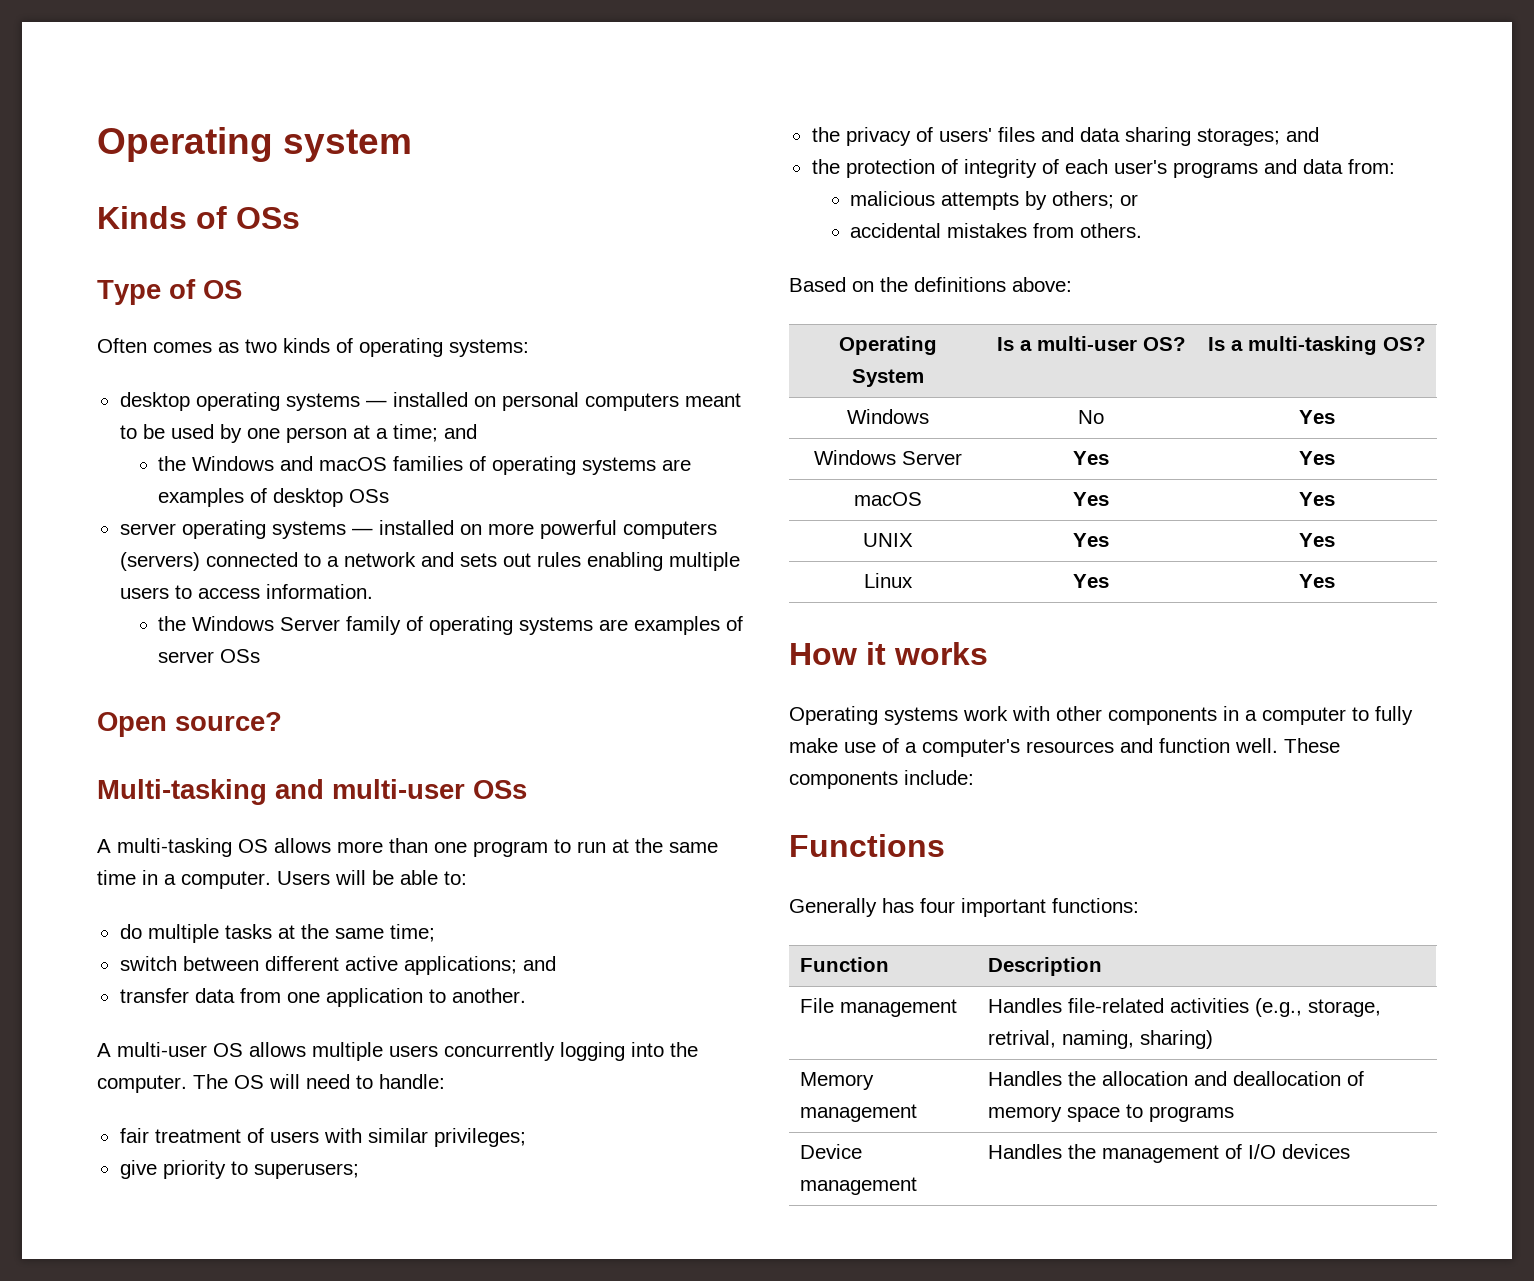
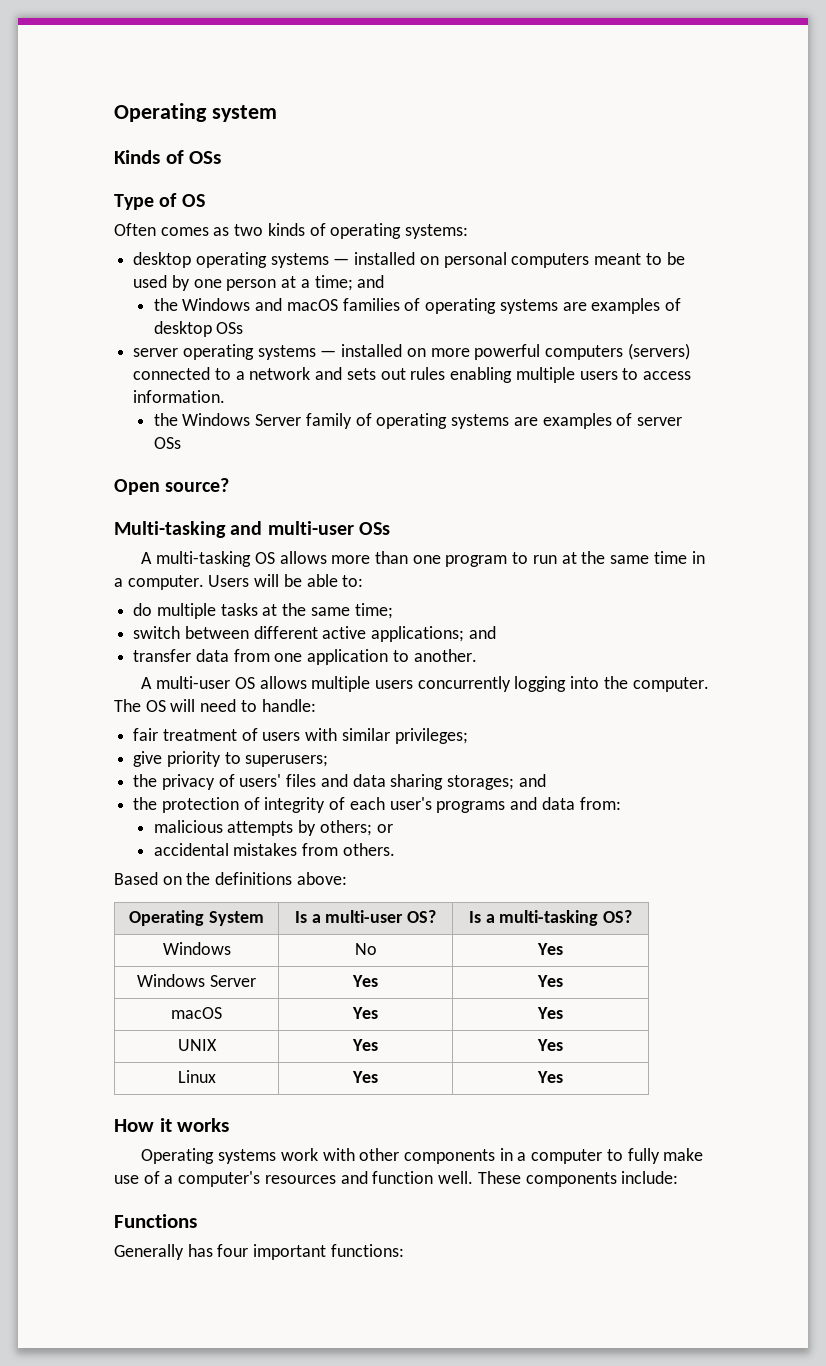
- Function | Description
- File management | Handles file-related activities (e.g., storage, retrival, naming, sharing)
- Memory management | Handles the allocation and deallocation of memory space to programs
- Device management | Handles the management of I/O devices

